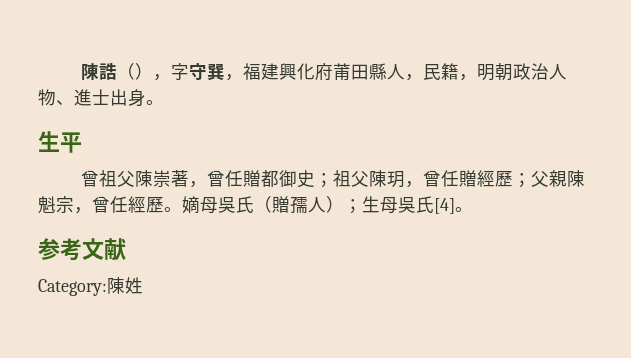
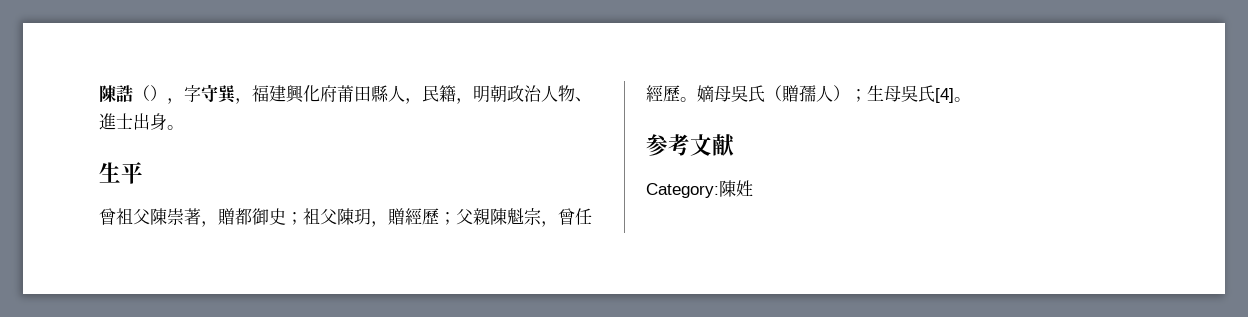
- 曾祖父陳崇著，曾任贈都御史；祖父陳玥，曾任贈經歷；父親陳魁宗，曾任經歷。
+ 曾祖父陳崇著，贈都御史；祖父陳玥，贈經歷；父親陳魁宗，曾任經歷。

